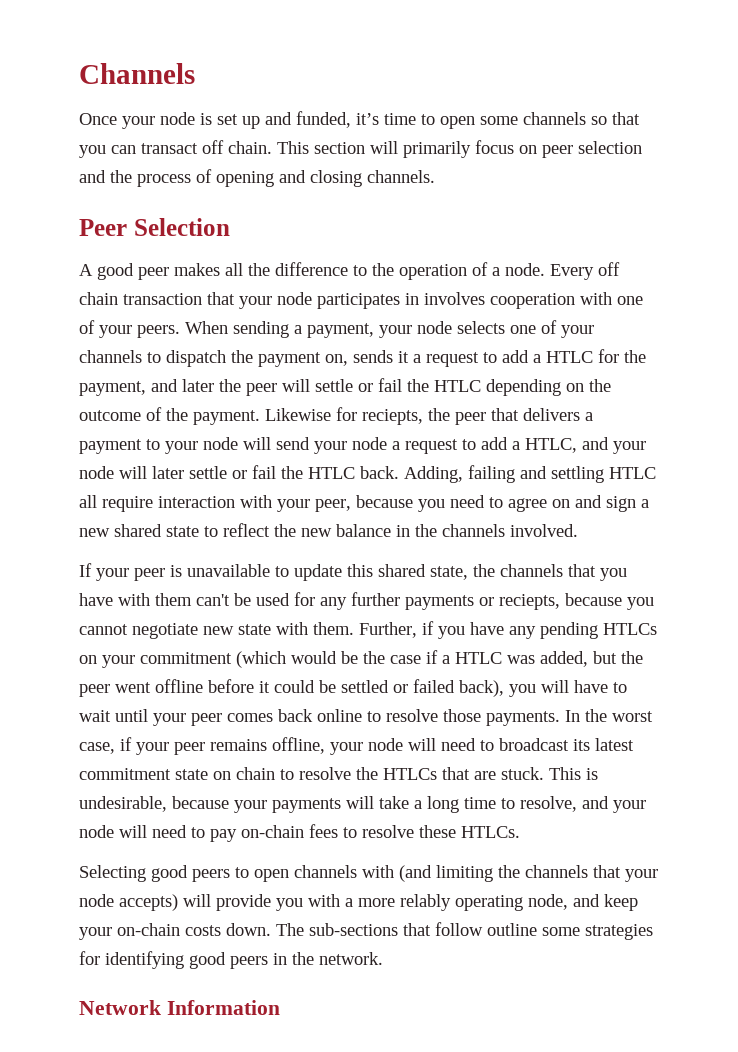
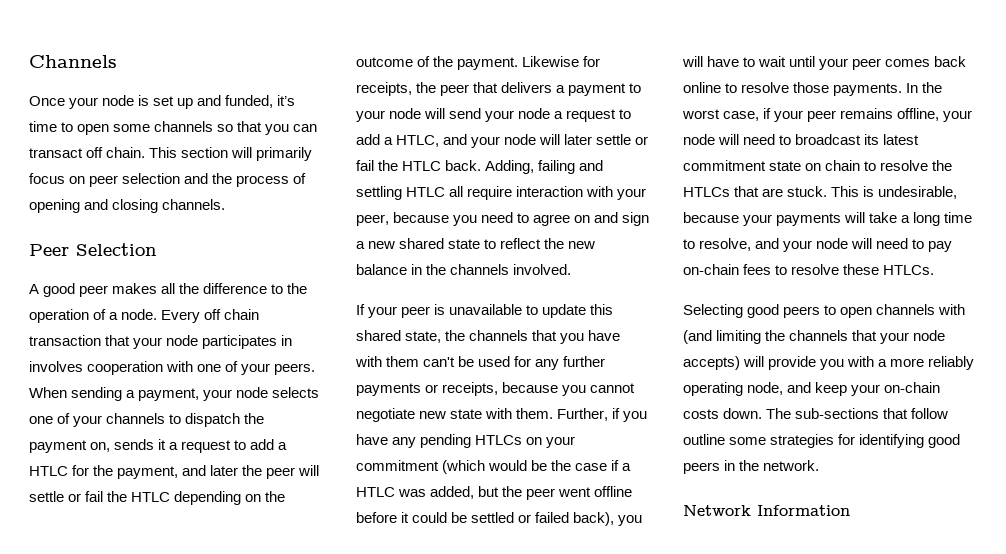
- Likewise for reciepts, the peer that delivers a payment to your node will send your node a request to add a HTLC, and your node will later settle or fail the HTLC back.
+ Likewise for receipts, the peer that delivers a payment to your node will send your node a request to add a HTLC, and your node will later settle or fail the HTLC back.
- If your peer is unavailable to update this shared state, the channels that you have with them can't be used for any further payments or reciepts, because you cannot negotiate new state with them.
+ If your peer is unavailable to update this shared state, the channels that you have with them can't be used for any further payments or receipts, because you cannot negotiate new state with them.
- Selecting good peers to open channels with (and limiting the channels that your node accepts) will provide you with a more relably operating node, and keep your on-chain costs down.
+ Selecting good peers to open channels with (and limiting the channels that your node accepts) will provide you with a more reliably operating node, and keep your on-chain costs down.

